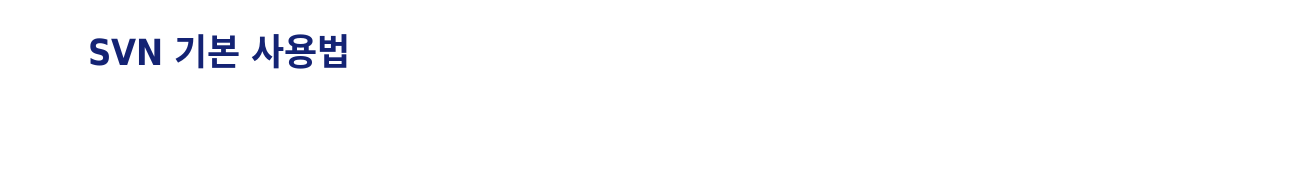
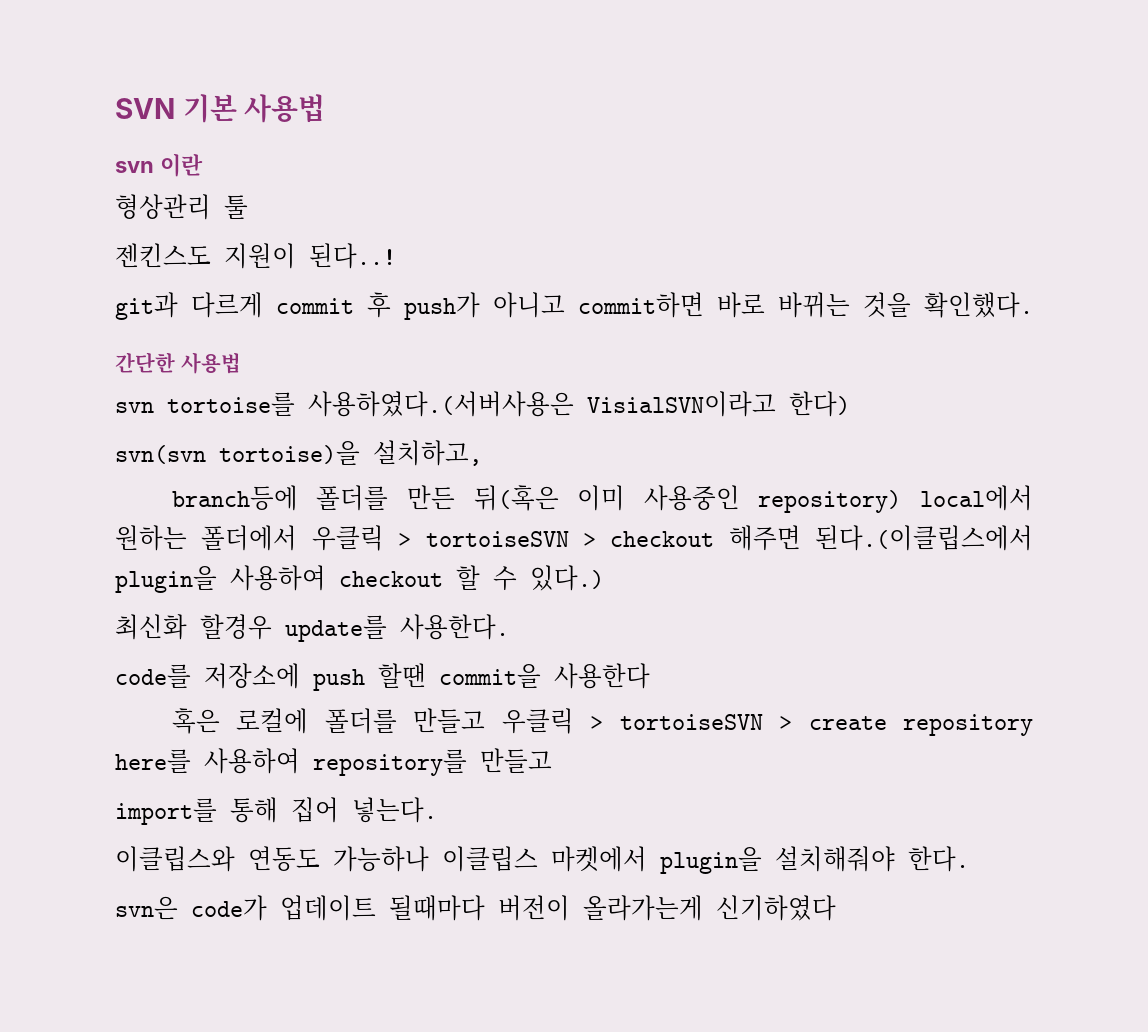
+ svn 이란
+ 형상관리 툴
+ 젠킨스도 지원이 된다..!
+ git과 다르게 commit 후 push가 아니고 commit하면 바로 바뀌는 것을 확인했다.
+ 간단한 사용법
+ svn tortoise를 사용하였다.(서버사용은 VisialSVN이라고 한다)
+ svn(svn tortoise)을 설치하고,
+ branch등에 폴더를 만든 뒤(혹은 이미 사용중인 repository) local에서 원하는 폴더에서 우클릭 > tortoiseSVN > checkout 해주면 된다.(이클립스에서 plugin을 사용하여 checkout 할 수 있다.)
+ 최신화 할경우 update를 사용한다.
+ code를 저장소에 push 할땐 commit을 사용한다
+ 혹은 로컬에 폴더를 만들고 우클릭 > tortoiseSVN > create repository here를 사용하여 repository를 만들고
+ import를 통해 집어 넣는다.
+ 이클립스와 연동도 가능하나 이클립스 마켓에서 plugin을 설치해줘야 한다.
+ svn은 code가 업데이트 될때마다 버전이 올라가는게 신기하였다

